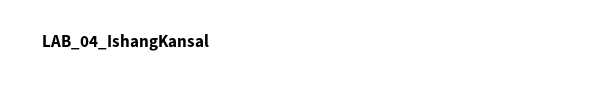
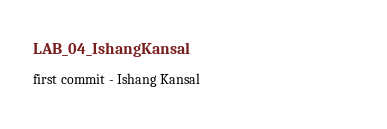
+ first commit - Ishang Kansal

